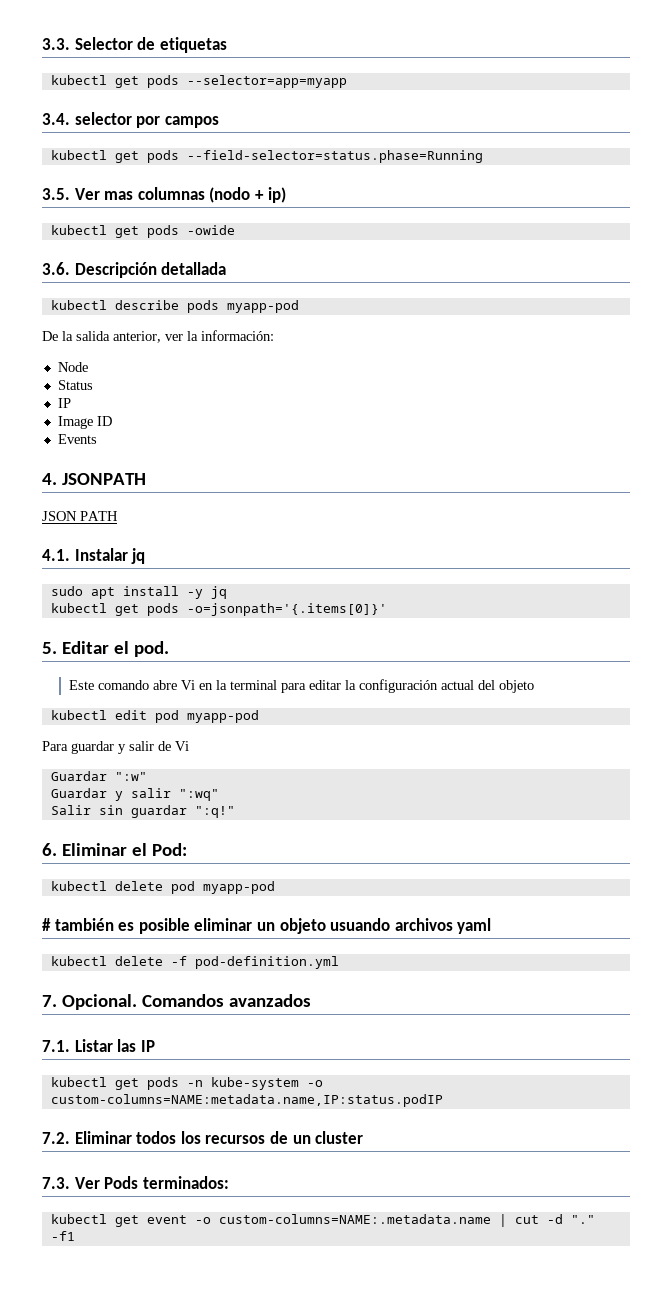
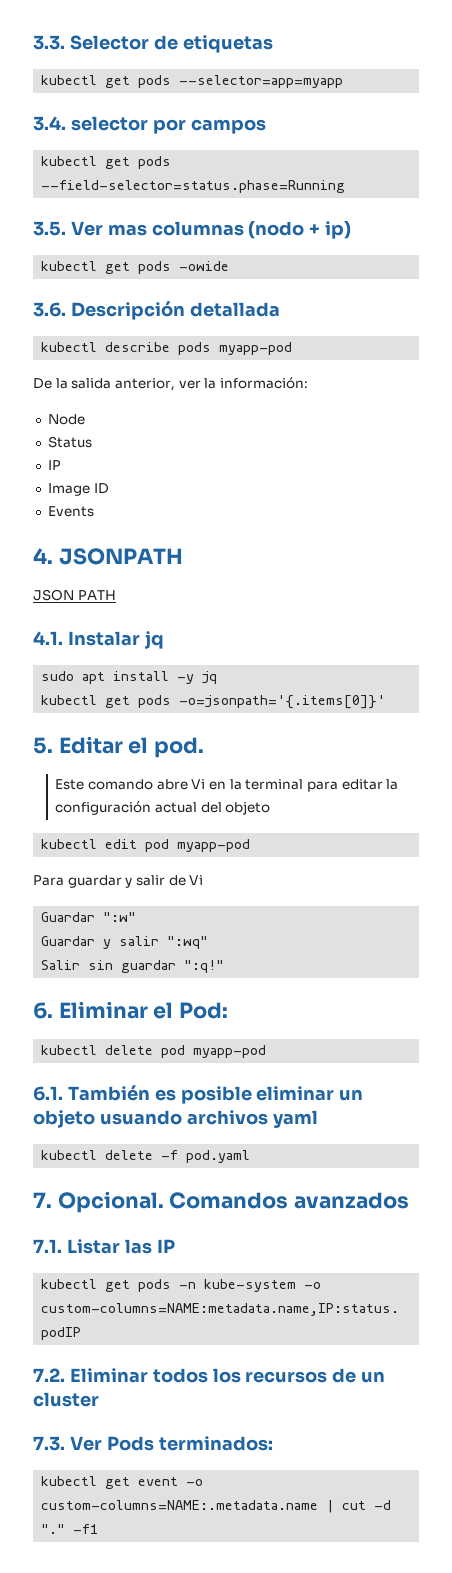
- # también es posible eliminar un objeto usuando archivos yaml
+ 6.1. También es posible eliminar un objeto usuando archivos yaml
- kubectl delete -f pod-definition.yml
+ kubectl delete -f pod.yaml

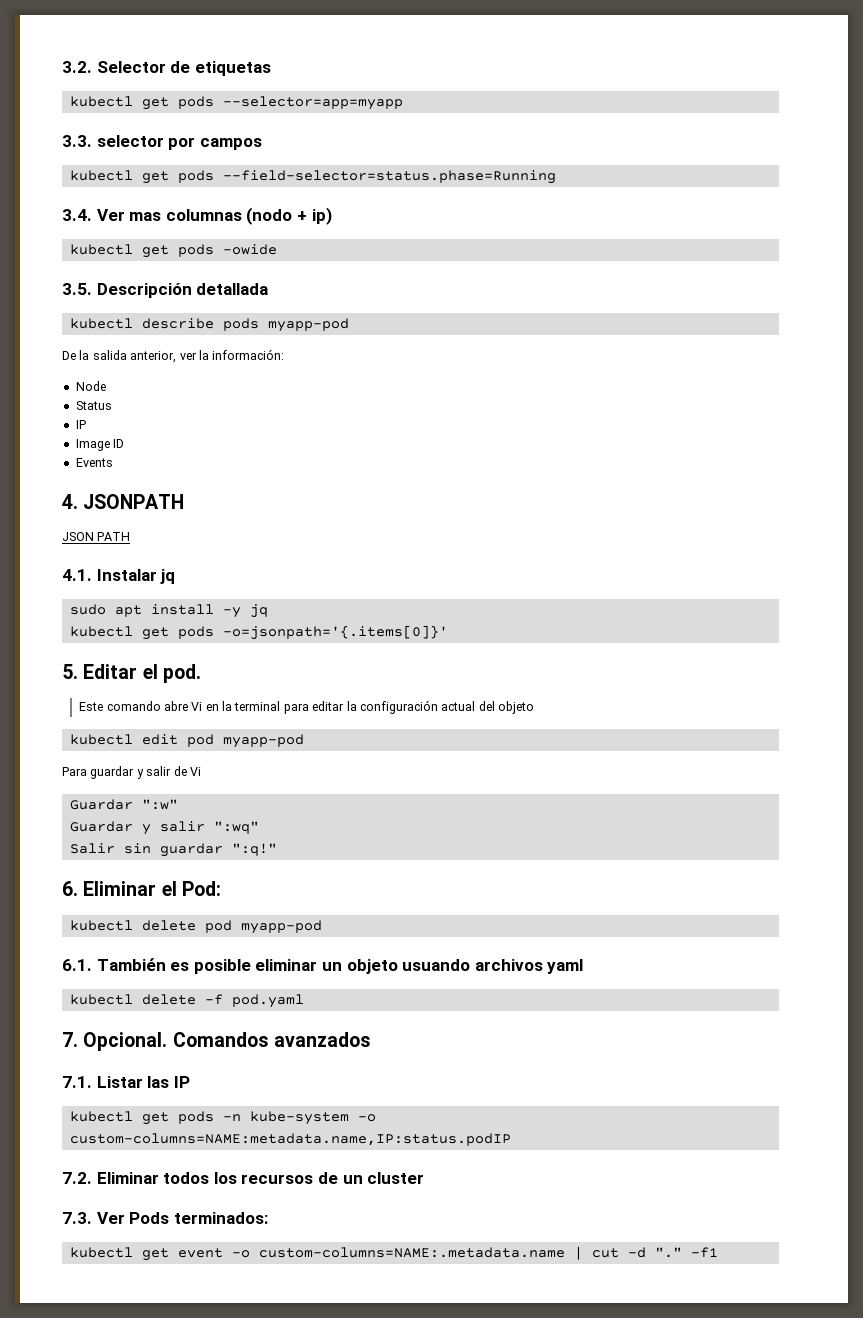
- 3.3. Selector de etiquetas
+ 3.2. Selector de etiquetas
- 3.4. selector por campos
+ 3.3. selector por campos
- 3.5. Ver mas columnas (nodo + ip)
+ 3.4. Ver mas columnas (nodo + ip)
- 3.6. Descripción detallada
+ 3.5. Descripción detallada

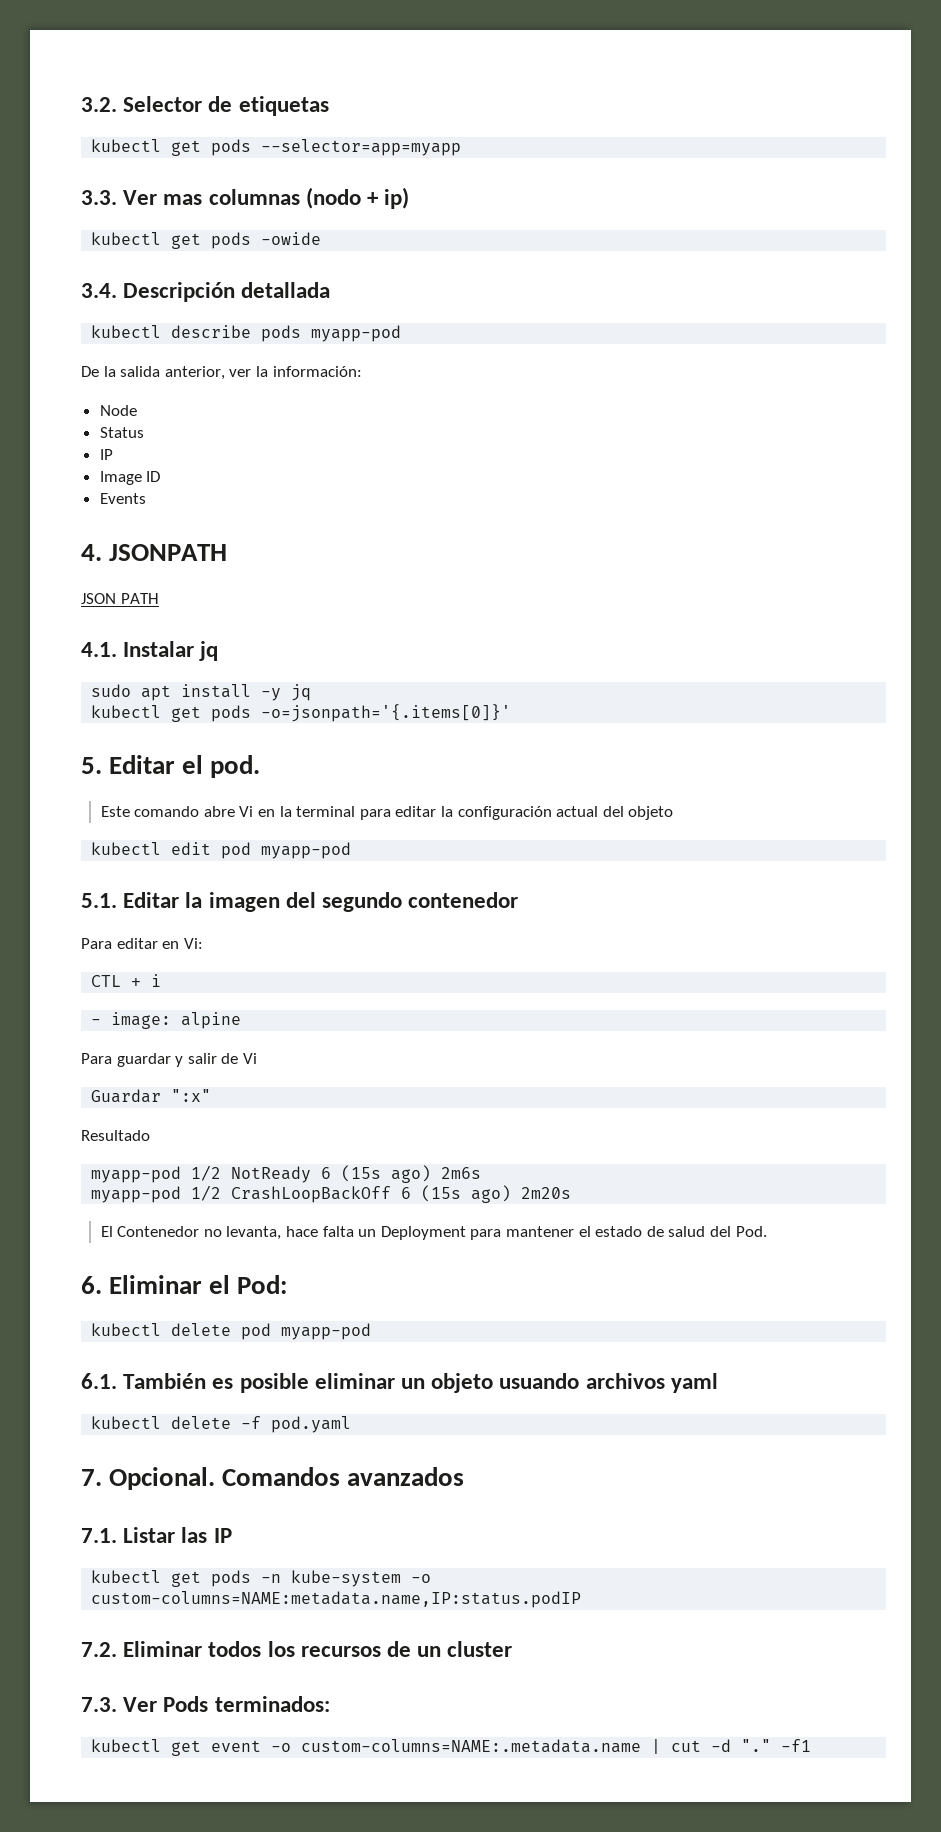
- 3.3. selector por campos
- kubectl get pods --field-selector=status.phase=Running
- 3.4. Ver mas columnas (nodo + ip)
+ 3.3. Ver mas columnas (nodo + ip)
- 3.5. Descripción detallada
+ 3.4. Descripción detallada
+ 5.1. Editar la imagen del segundo contenedor
+ Para editar en Vi:
+ CTL + i
+ - image: alpine
- Guardar ":w"
- Guardar y salir ":wq"
- Salir sin guardar ":q!"
+ Guardar ":x"
+ Resultado
+ myapp-pod 1/2 NotReady 6 (15s ago) 2m6s
+ myapp-pod 1/2 CrashLoopBackOff 6 (15s ago) 2m20s
+ El Contenedor no levanta, hace falta un Deployment para mantener el estado de salud del Pod.

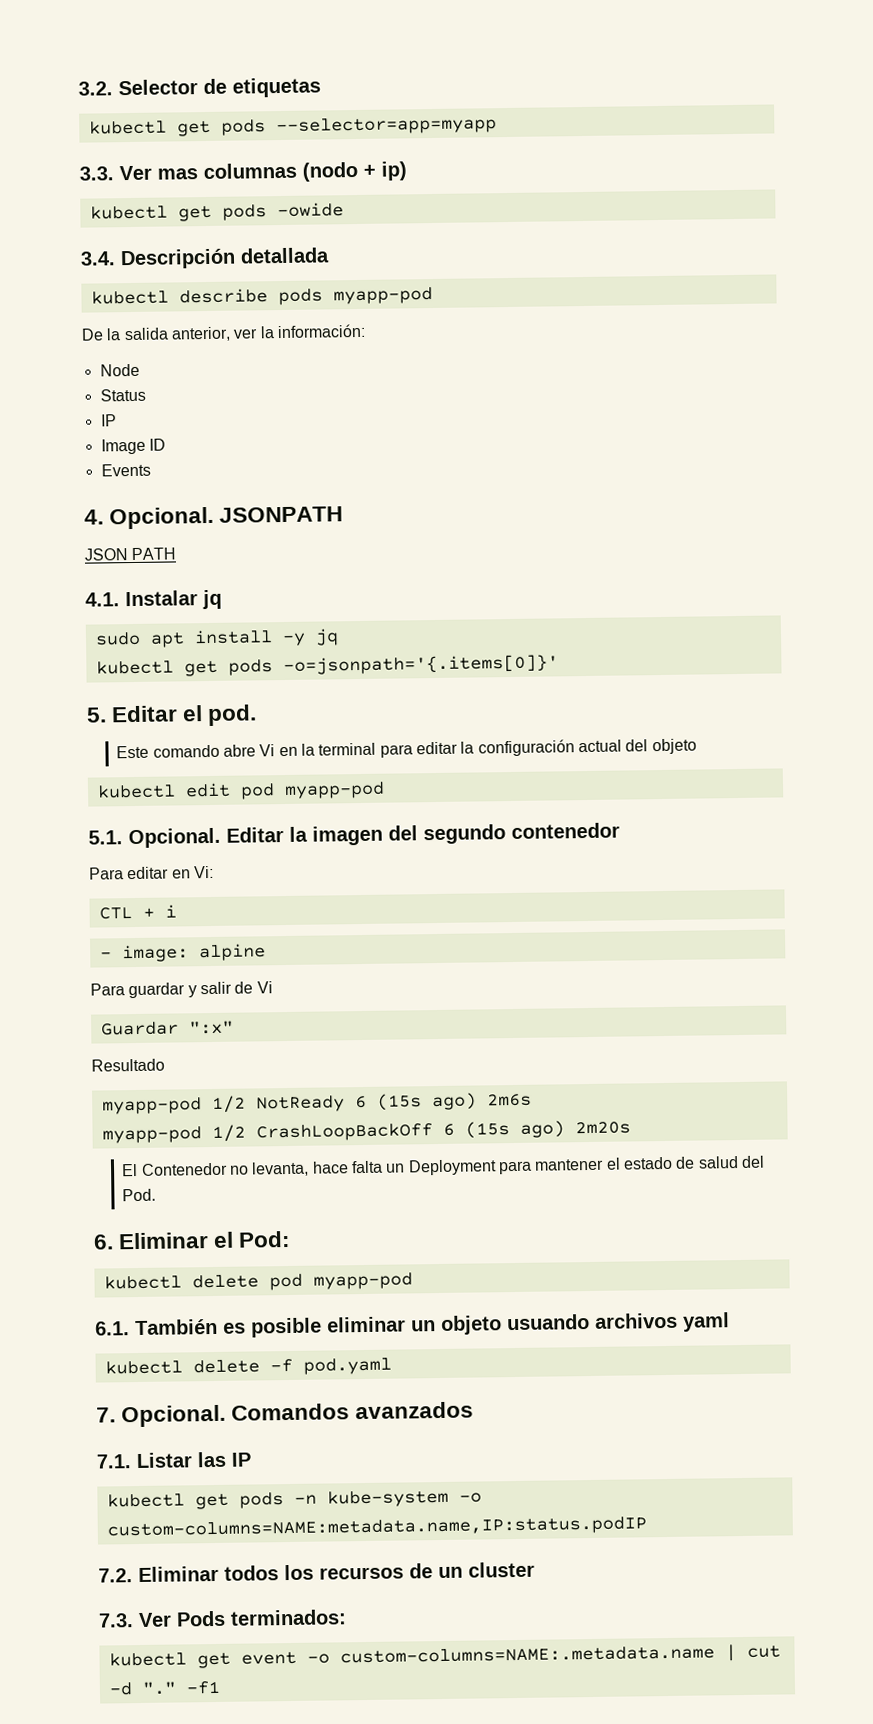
- 4. JSONPATH
+ 4. Opcional. JSONPATH
- 5.1. Editar la imagen del segundo contenedor
+ 5.1. Opcional. Editar la imagen del segundo contenedor

